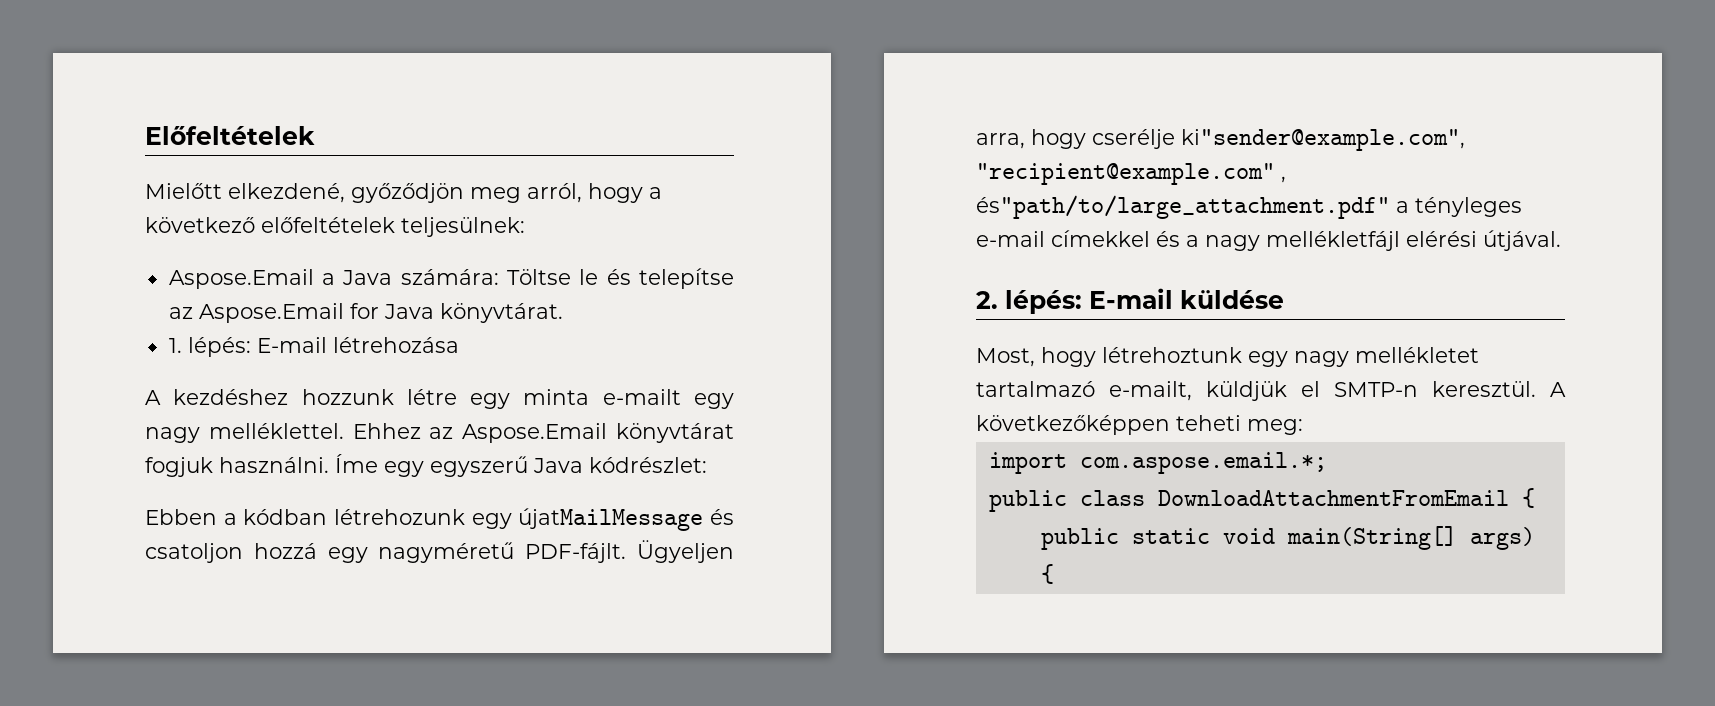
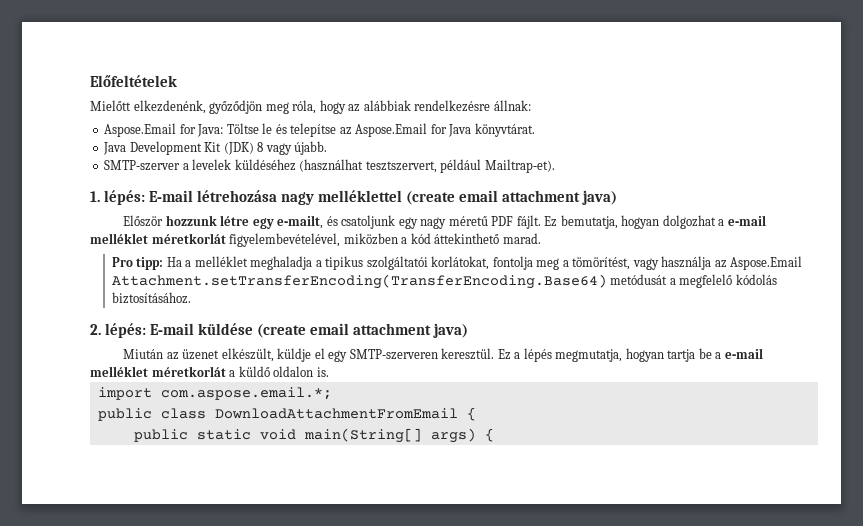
- Mielőtt elkezdené, győződjön meg arról, hogy a következő előfeltételek teljesülnek:
- Aspose.Email a Java számára: Töltse le és telepítse az Aspose.Email for Java könyvtárat.
+ Mielőtt elkezdenénk, győződjön meg róla, hogy az alábbiak rendelkezésre állnak:
+ Aspose.Email for Java: Töltse le és telepítse az Aspose.Email for Java könyvtárat.
- 1. lépés: E-mail létrehozása
- A kezdéshez hozzunk létre egy minta e-mailt egy nagy melléklettel. Ehhez az Aspose.Email könyvtárat fogjuk használni. Íme egy egyszerű Java kódrészlet:
- Ebben a kódban létrehozunk egy újatMailMessage és csatoljon hozzá egy nagyméretű PDF-fájlt. Ügyeljen arra, hogy cserélje ki"sender@example.com", "recipient@example.com" , és"path/to/large_attachment.pdf" a tényleges e-mail címekkel és a nagy mellékletfájl elérési útjával.
- 2. lépés: E-mail küldése
- Most, hogy létrehoztunk egy nagy mellékletet tartalmazó e-mailt, küldjük el SMTP-n keresztül. A következőképpen teheti meg:
+ Java Development Kit (JDK) 8 vagy újabb.
+ SMTP‑szerver a levelek küldéséhez (használhat tesztszervert, például Mailtrap‑et).
+ 1. lépés: E‑mail létrehozása nagy melléklettel (create email attachment java)
+ Először hozzunk létre egy e‑mailt, és csatoljunk egy nagy méretű PDF fájlt. Ez bemutatja, hogyan dolgozhat a e‑mail melléklet méretkorlát figyelembevételével, miközben a kód áttekinthető marad.
+ Pro tipp: Ha a melléklet meghaladja a tipikus szolgáltatói korlátokat, fontolja meg a tömörítést, vagy használja az Aspose.Email Attachment.setTransferEncoding(TransferEncoding.Base64) metódusát a megfelelő kódolás biztosításához.
+ 2. lépés: E‑mail küldése (create email attachment java)
+ Miután az üzenet elkészült, küldje el egy SMTP‑szerveren keresztül. Ez a lépés megmutatja, hogyan tartja be a e‑mail melléklet méretkorlát a küldő oldalon is.

